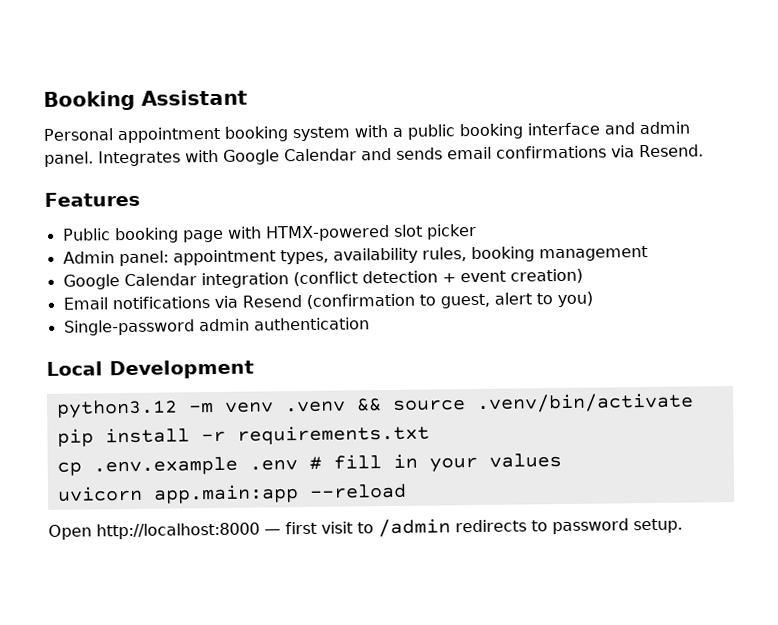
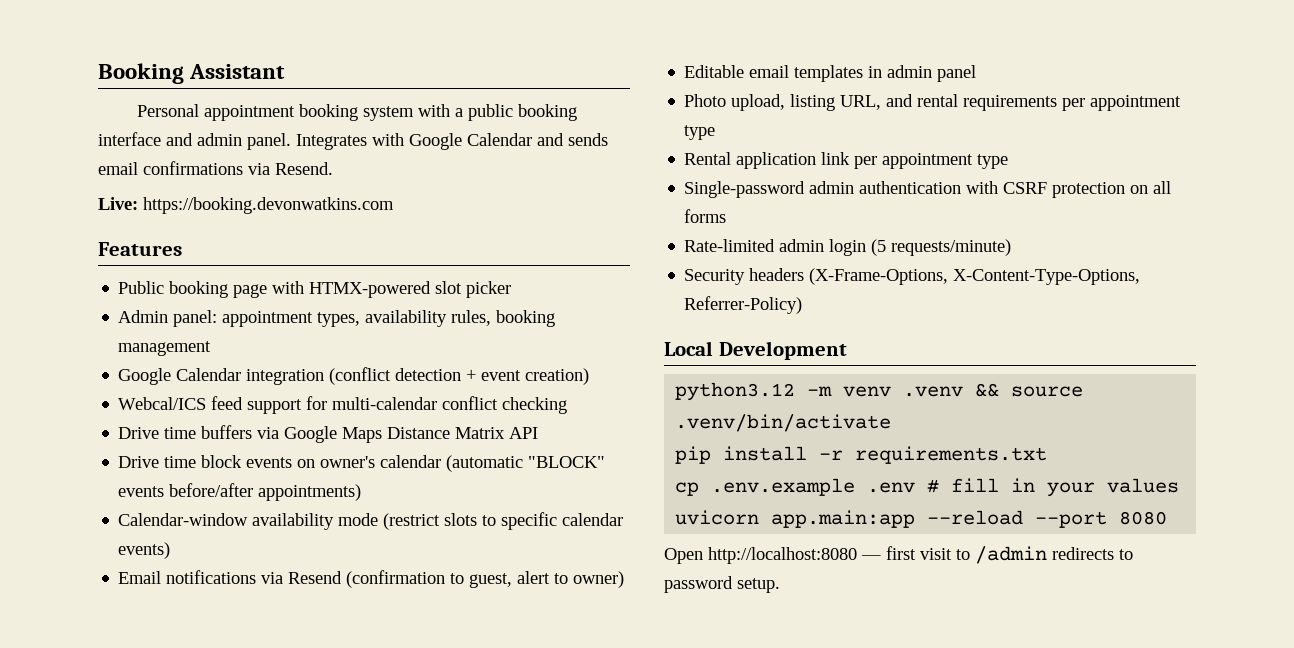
+ Live: https://booking.devonwatkins.com
+ Webcal/ICS feed support for multi-calendar conflict checking
+ Drive time buffers via Google Maps Distance Matrix API
+ Drive time block events on owner's calendar (automatic "BLOCK" events before/after appointments)
+ Calendar-window availability mode (restrict slots to specific calendar events)
- Email notifications via Resend (confirmation to guest, alert to you)
- Single-password admin authentication
+ Email notifications via Resend (confirmation to guest, alert to owner)
+ Editable email templates in admin panel
+ Photo upload, listing URL, and rental requirements per appointment type
+ Rental application link per appointment type
+ Single-password admin authentication with CSRF protection on all forms
+ Rate-limited admin login (5 requests/minute)
+ Security headers (X-Frame-Options, X-Content-Type-Options, Referrer-Policy)
- uvicorn app.main:app --reload
+ uvicorn app.main:app --reload --port 8080
- Open http://localhost:8000 — first visit to /admin redirects to password setup.
+ Open http://localhost:8080 — first visit to /admin redirects to password setup.

